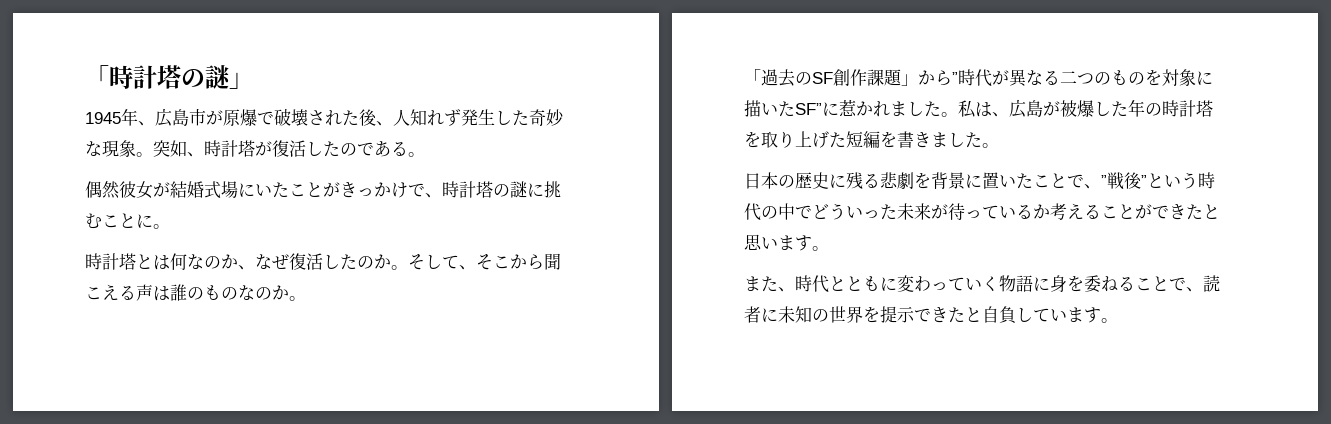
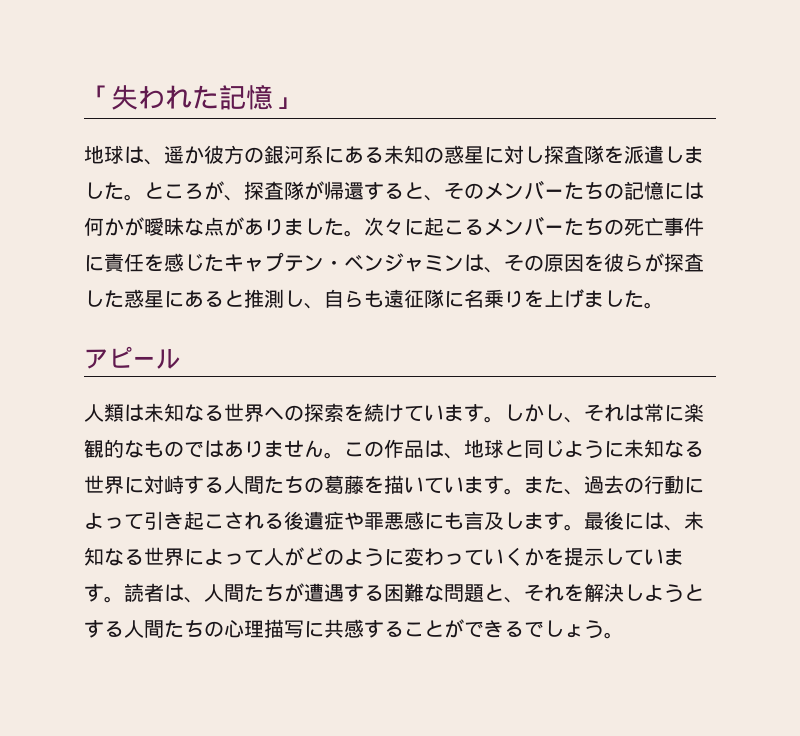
- 「時計塔の謎」
- 1945年、広島市が原爆で破壊された後、人知れず発生した奇妙な現象。突如、時計塔が復活したのである。
- 偶然彼女が結婚式場にいたことがきっかけで、時計塔の謎に挑むことに。
- 時計塔とは何なのか、なぜ復活したのか。そして、そこから聞こえる声は誰のものなのか。
- 「過去のSF創作課題」から”時代が異なる二つのものを対象に描いたSF”に惹かれました。私は、広島が被爆した年の時計塔を取り上げた短編を書きました。
- 日本の歴史に残る悲劇を背景に置いたことで、”戦後”という時代の中でどういった未来が待っているか考えることができたと思います。
- また、時代とともに変わっていく物語に身を委ねることで、読者に未知の世界を提示できたと自負しています。
+ 「失われた記憶」
+ 地球は、遥か彼方の銀河系にある未知の惑星に対し探査隊を派遣しました。ところが、探査隊が帰還すると、そのメンバーたちの記憶には何かが曖昧な点がありました。次々に起こるメンバーたちの死亡事件に責任を感じたキャプテン・ベンジャミンは、その原因を彼らが探査した惑星にあると推測し、自らも遠征隊に名乗りを上げました。
+ アピール
+ 人類は未知なる世界への探索を続けています。しかし、それは常に楽観的なものではありません。この作品は、地球と同じように未知なる世界に対峙する人間たちの葛藤を描いています。また、過去の行動によって引き起こされる後遺症や罪悪感にも言及します。最後には、未知なる世界によって人がどのように変わっていくかを提示しています。読者は、人間たちが遭遇する困難な問題と、それを解決しようとする人間たちの心理描写に共感することができるでしょう。

